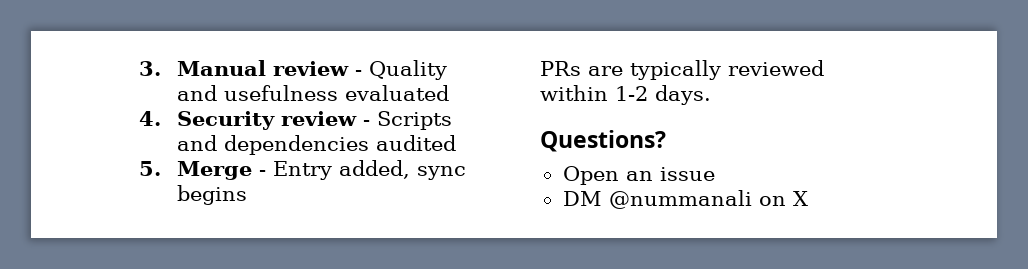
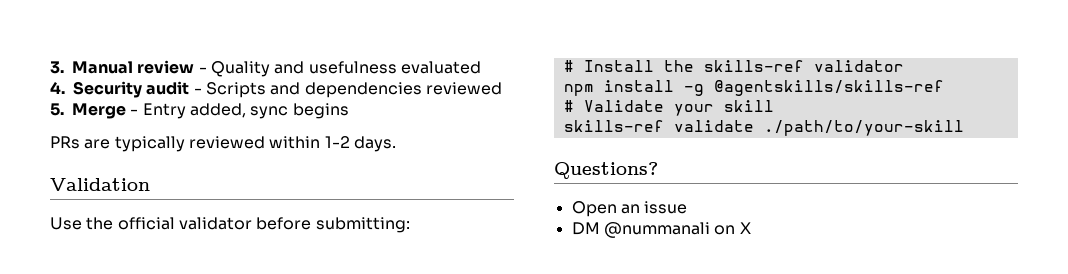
- 4. Security review - Scripts and dependencies audited
+ 4. Security audit - Scripts and dependencies reviewed
+ Validation
+ Use the official validator before submitting:
+ # Install the skills-ref validator
+ npm install -g @agentskills/skills-ref
+ # Validate your skill
+ skills-ref validate ./path/to/your-skill

